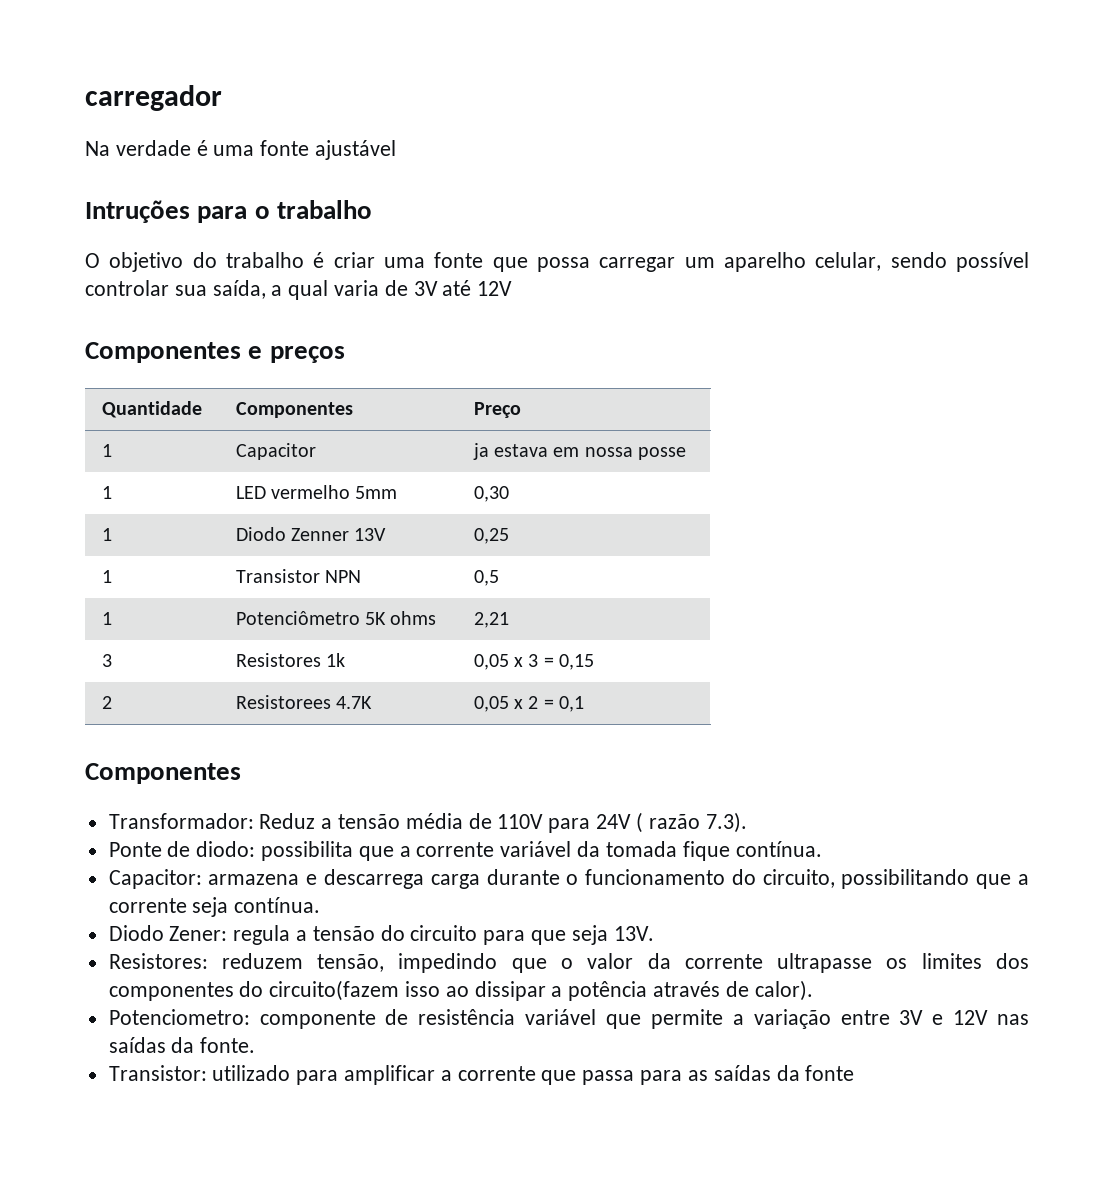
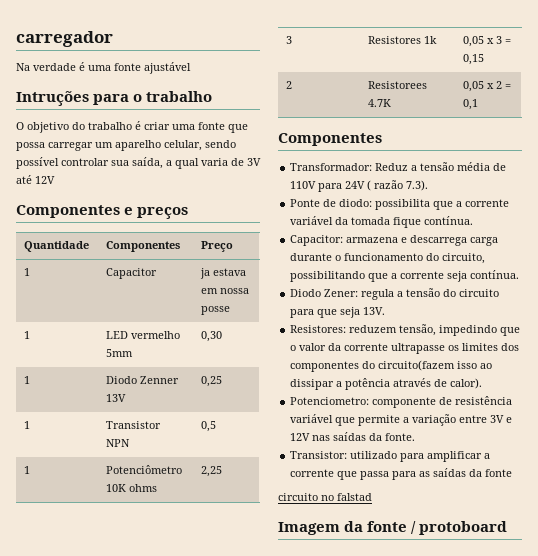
- 1 | Potenciômetro 5K ohms | 2,21
+ 1 | Potenciômetro 10K ohms | 2,25
+ circuito no falstad
+ Imagem da fonte / protoboard

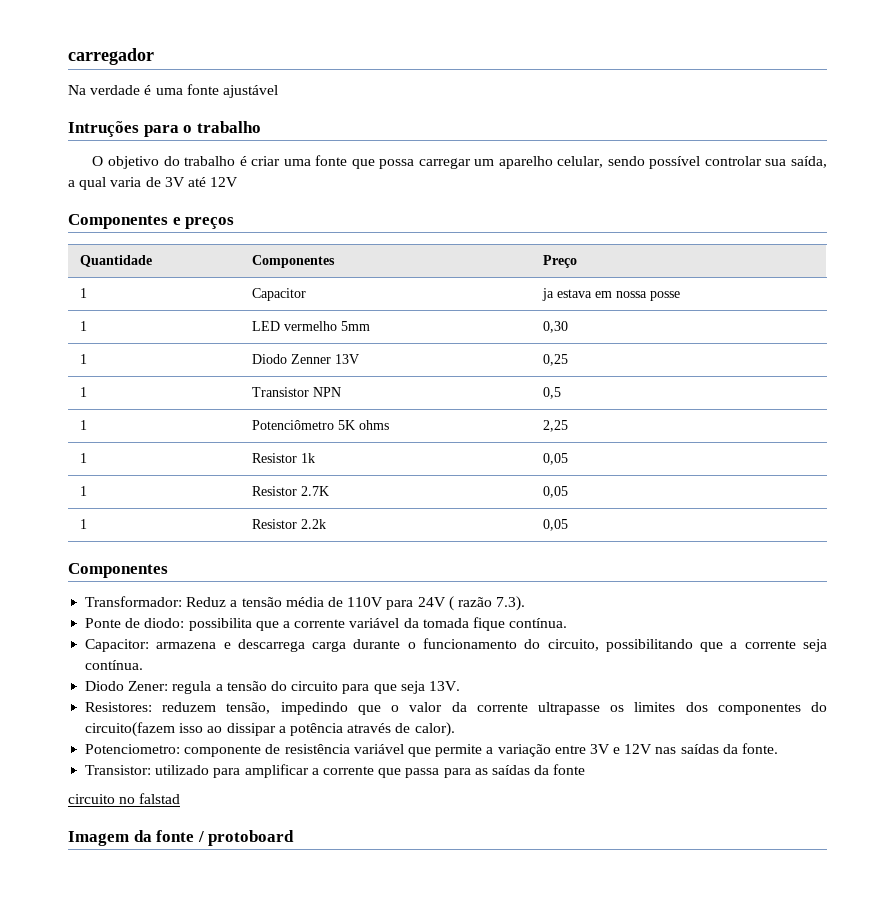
- 1 | Potenciômetro 10K ohms | 2,25
+ 1 | Potenciômetro 5K ohms | 2,25
- 3 | Resistores 1k | 0,05 x 3 = 0,15
- 2 | Resistorees 4.7K | 0,05 x 2 = 0,1
+ 1 | Resistor 1k | 0,05
+ 1 | Resistor 2.7K | 0,05
+ 1 | Resistor 2.2k | 0,05

